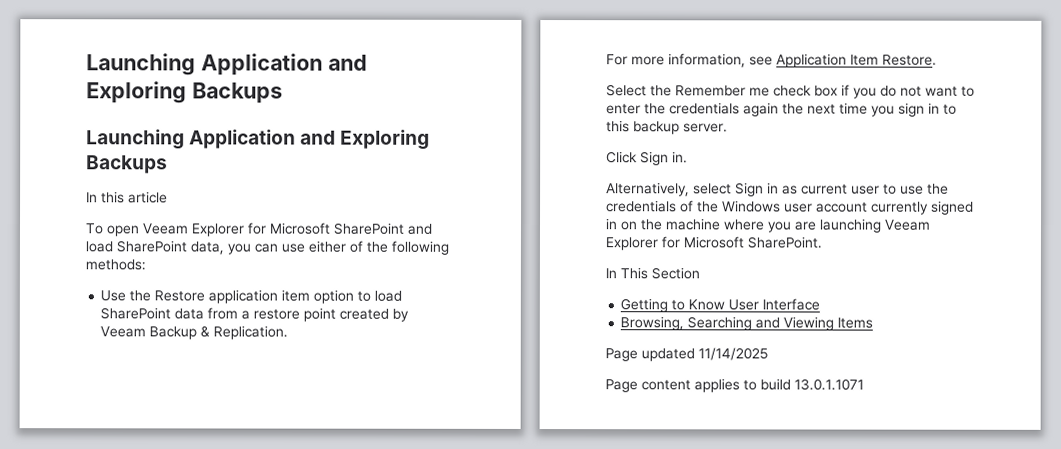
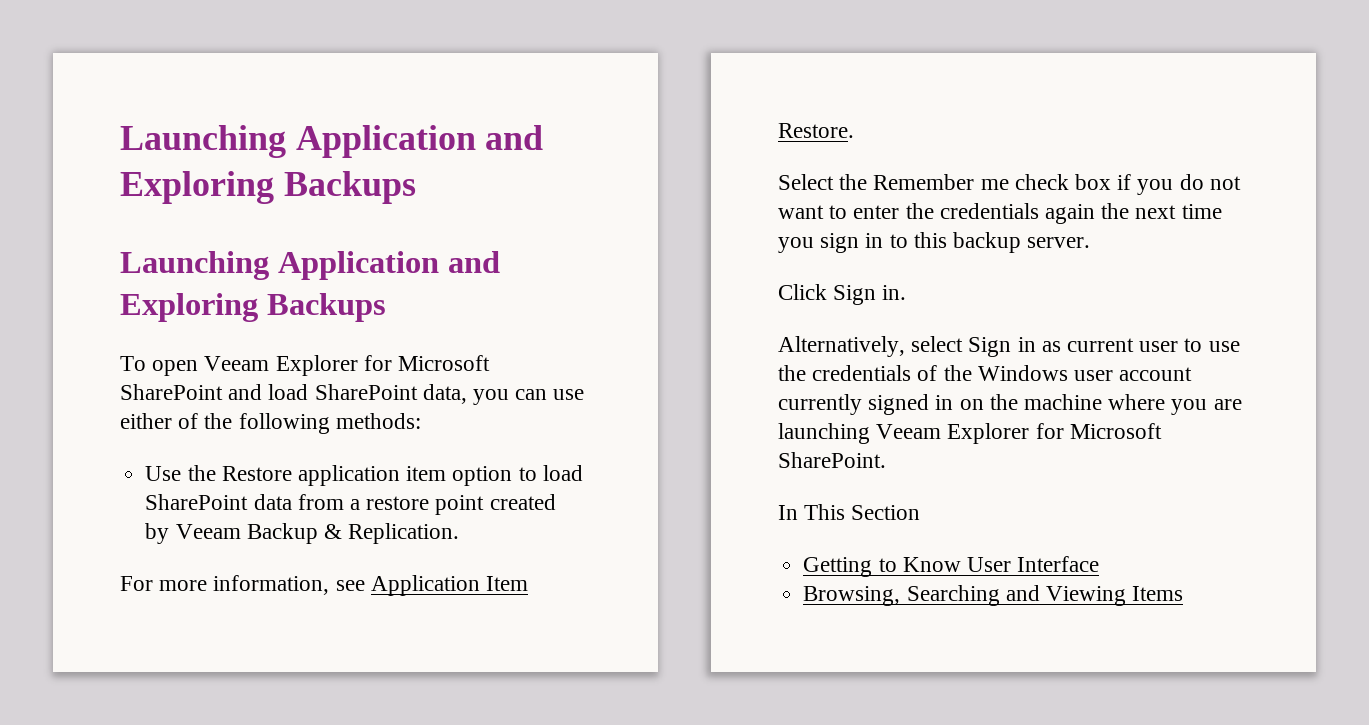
- In this article
- Page updated 11/14/2025
- Page content applies to build 13.0.1.1071

